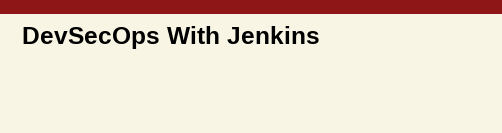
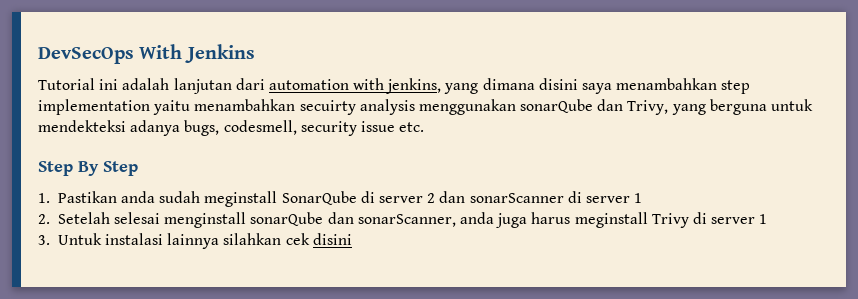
+ Tutorial ini adalah lanjutan dari automation with jenkins, yang dimana disini saya menambahkan step implementation yaitu menambahkan secuirty analysis menggunakan sonarQube dan Trivy, yang berguna untuk mendekteksi adanya bugs, codesmell, security issue etc.
+ Step By Step
+ 1. Pastikan anda sudah meginstall SonarQube di server 2 dan sonarScanner di server 1
+ 2. Setelah selesai menginstall sonarQube dan sonarScanner, anda juga harus meginstall Trivy di server 1
+ 3. Untuk instalasi lainnya silahkan cek disini

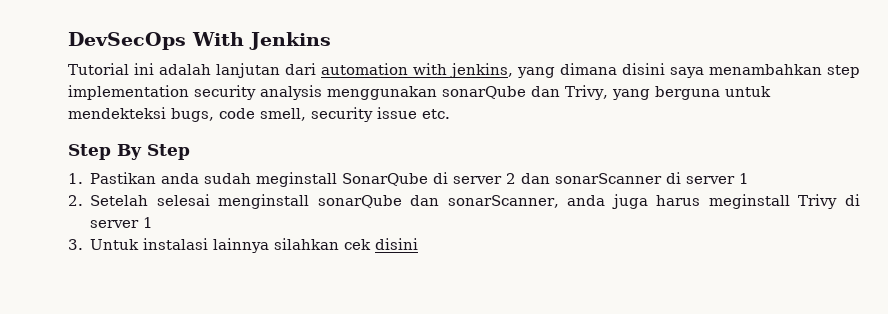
- Tutorial ini adalah lanjutan dari automation with jenkins, yang dimana disini saya menambahkan step implementation yaitu menambahkan secuirty analysis menggunakan sonarQube dan Trivy, yang berguna untuk mendekteksi adanya bugs, codesmell, security issue etc.
+ Tutorial ini adalah lanjutan dari automation with jenkins, yang dimana disini saya menambahkan step implementation security analysis menggunakan sonarQube dan Trivy, yang berguna untuk mendekteksi bugs, code smell, security issue etc.

